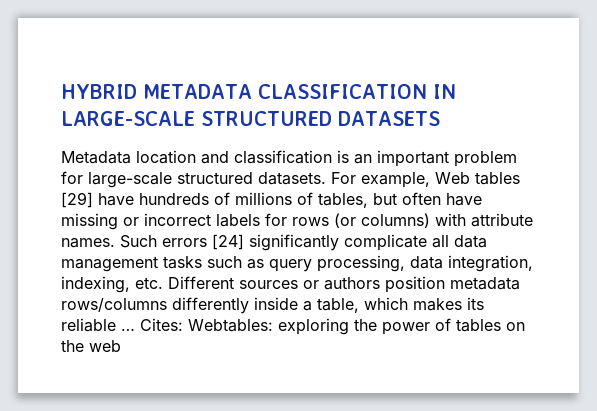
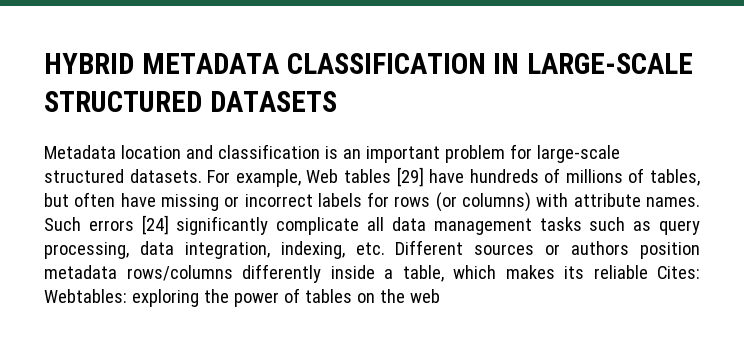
- Such errors [24] significantly complicate all data management tasks such as query processing, data integration, indexing, etc. Different sources or authors position metadata rows/columns differently inside a table, which makes its reliable … Cites: Webtables: exploring the power of tables on the web
+ Such errors [24] significantly complicate all data management tasks such as query processing, data integration, indexing, etc. Different sources or authors position metadata rows/columns differently inside a table, which makes its reliable Cites: Webtables: exploring the power of tables on the web

